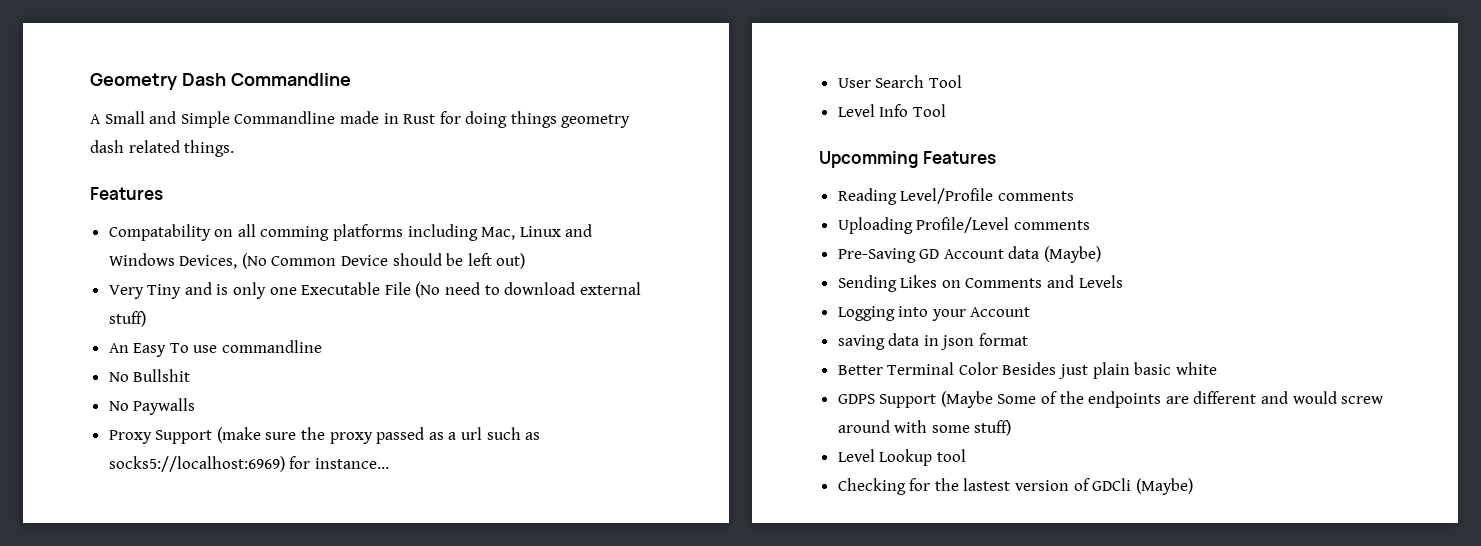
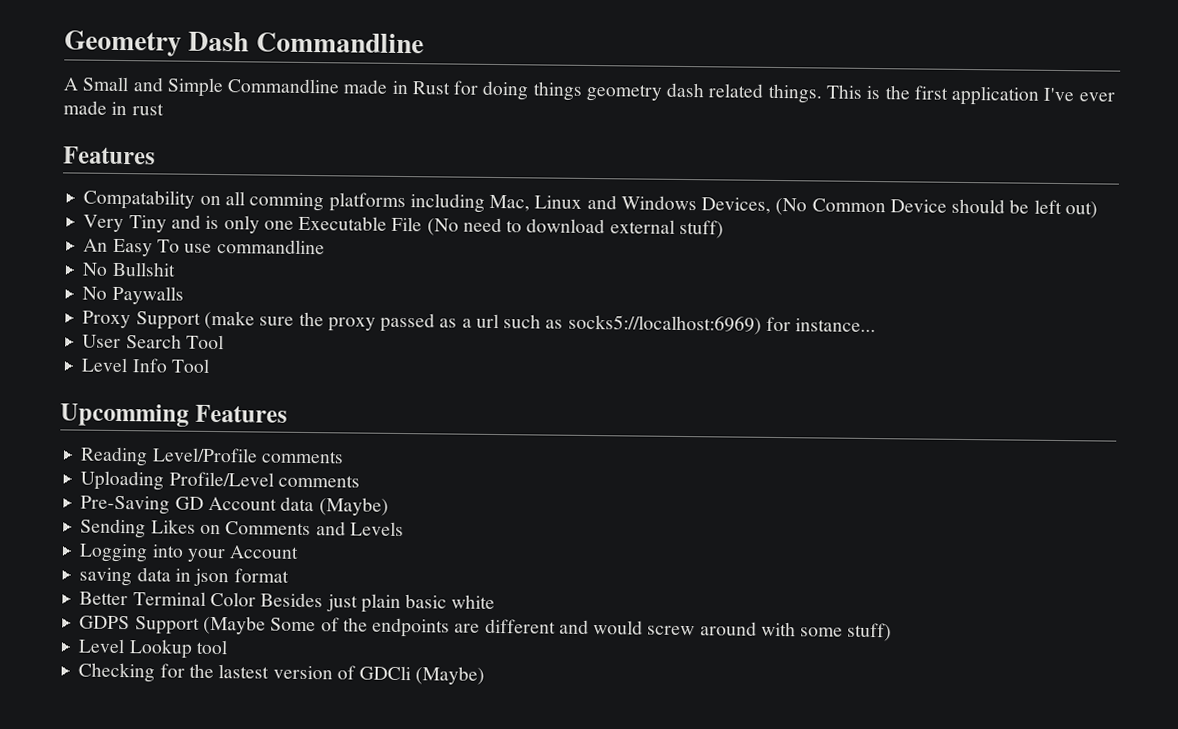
+ This is the first application I've ever made in rust

